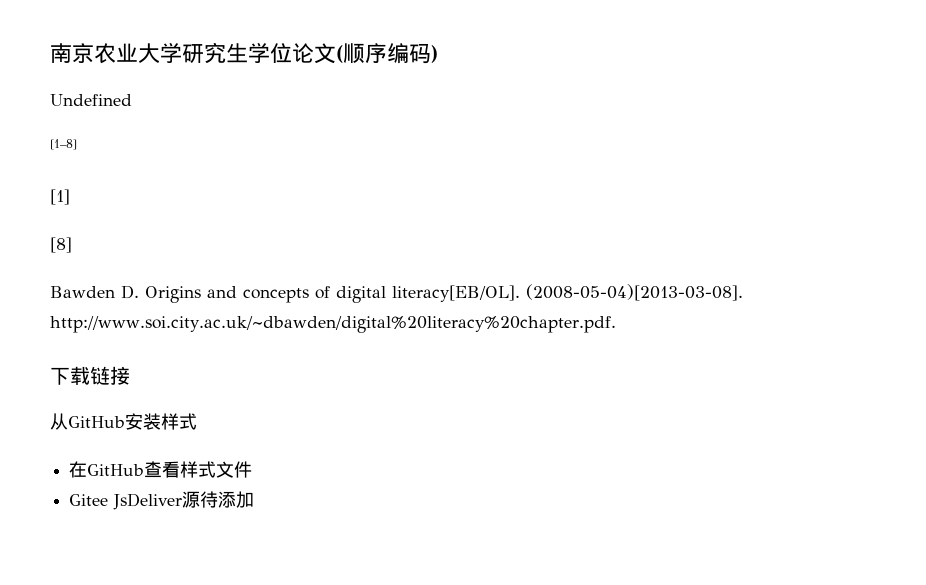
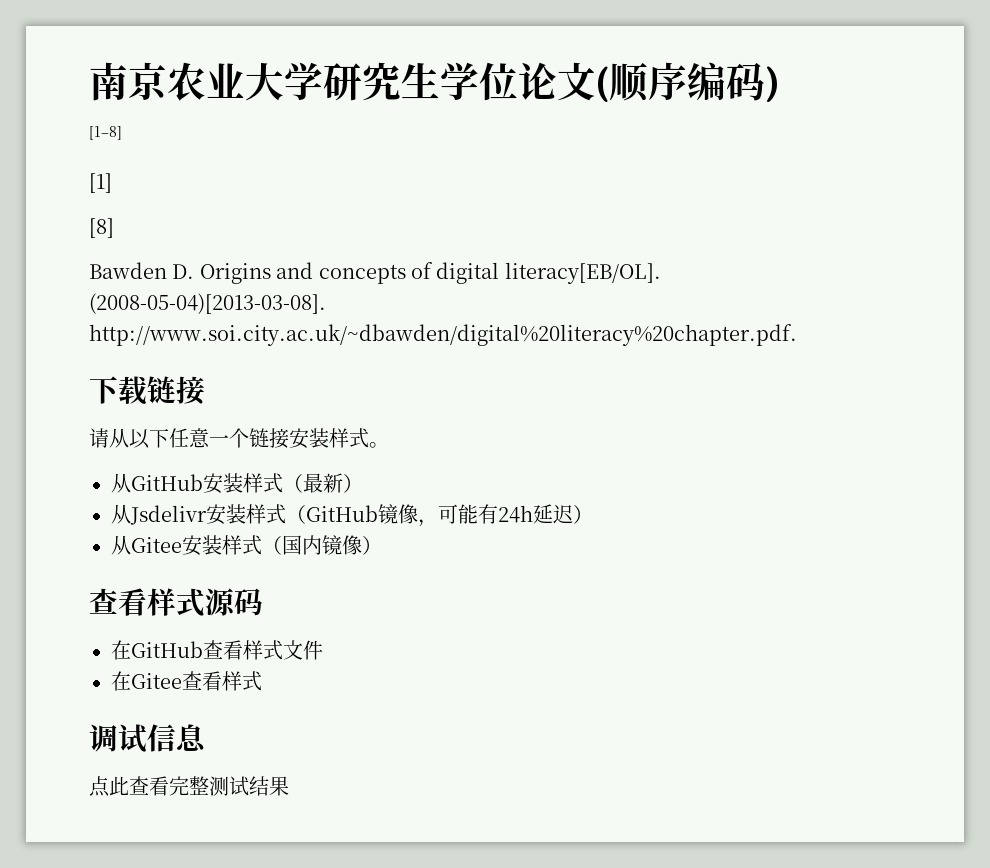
- Undefined
- 从GitHub安装样式
+ 请从以下任意一个链接安装样式。
+ 从GitHub安装样式（最新）
+ 从Jsdelivr安装样式（GitHub镜像，可能有24h延迟）
+ 从Gitee安装样式（国内镜像）
+ 查看样式源码
- Gitee JsDeliver源待添加
+ 在Gitee查看样式
+ 调试信息
+ 点此查看完整测试结果

